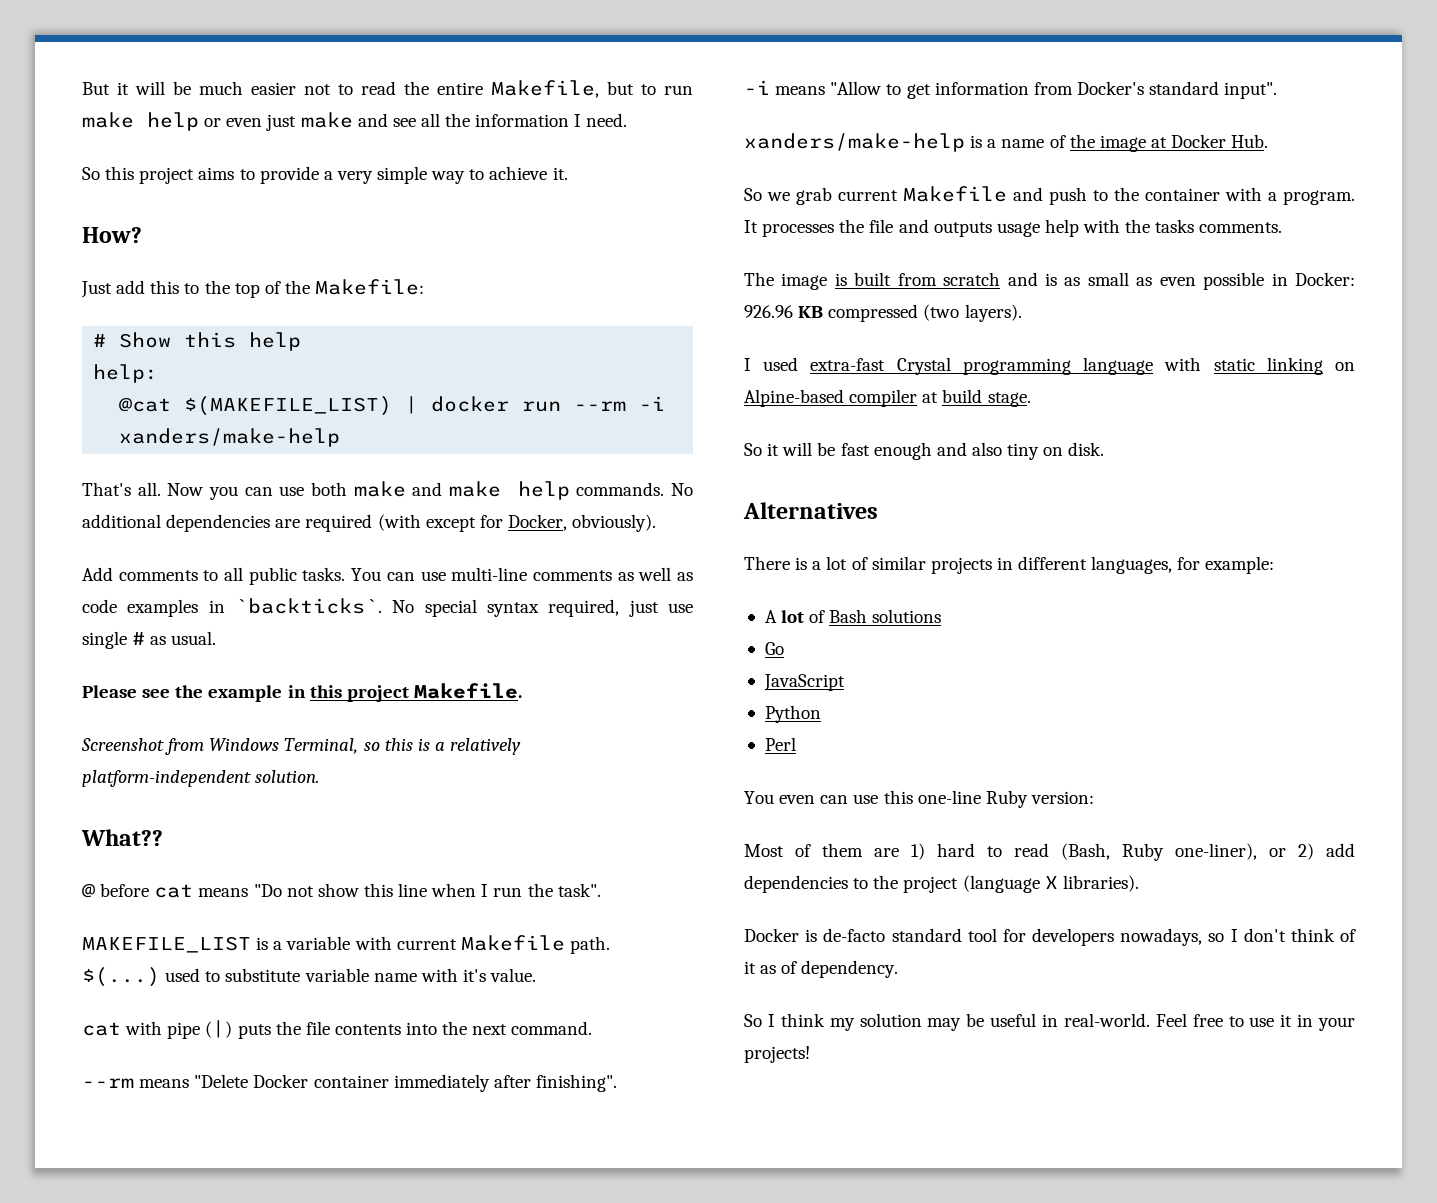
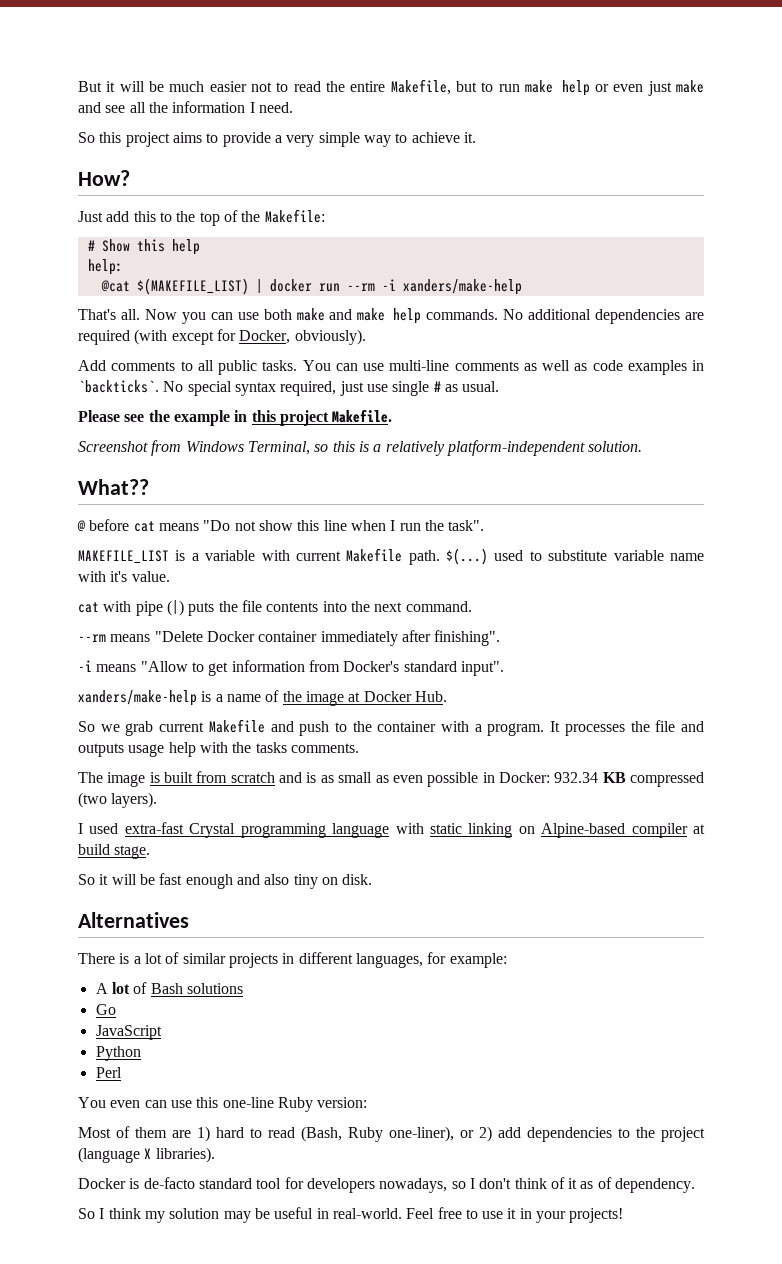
- The image is built from scratch and is as small as even possible in Docker: 926.96 KB compressed (two layers).
+ The image is built from scratch and is as small as even possible in Docker: 932.34 KB compressed (two layers).

